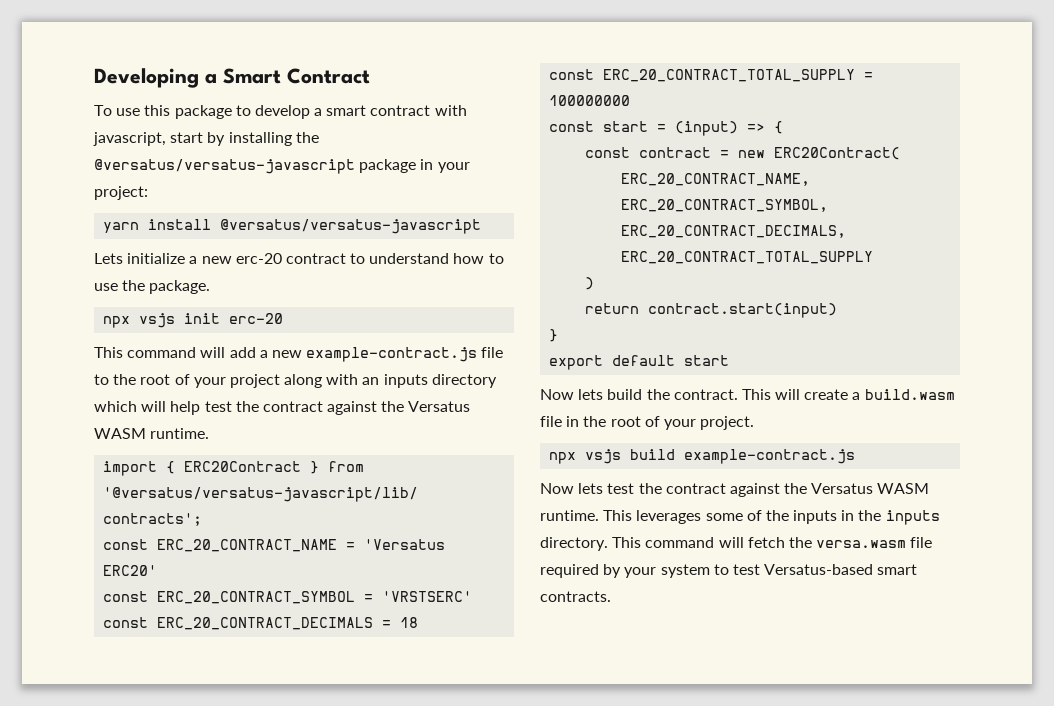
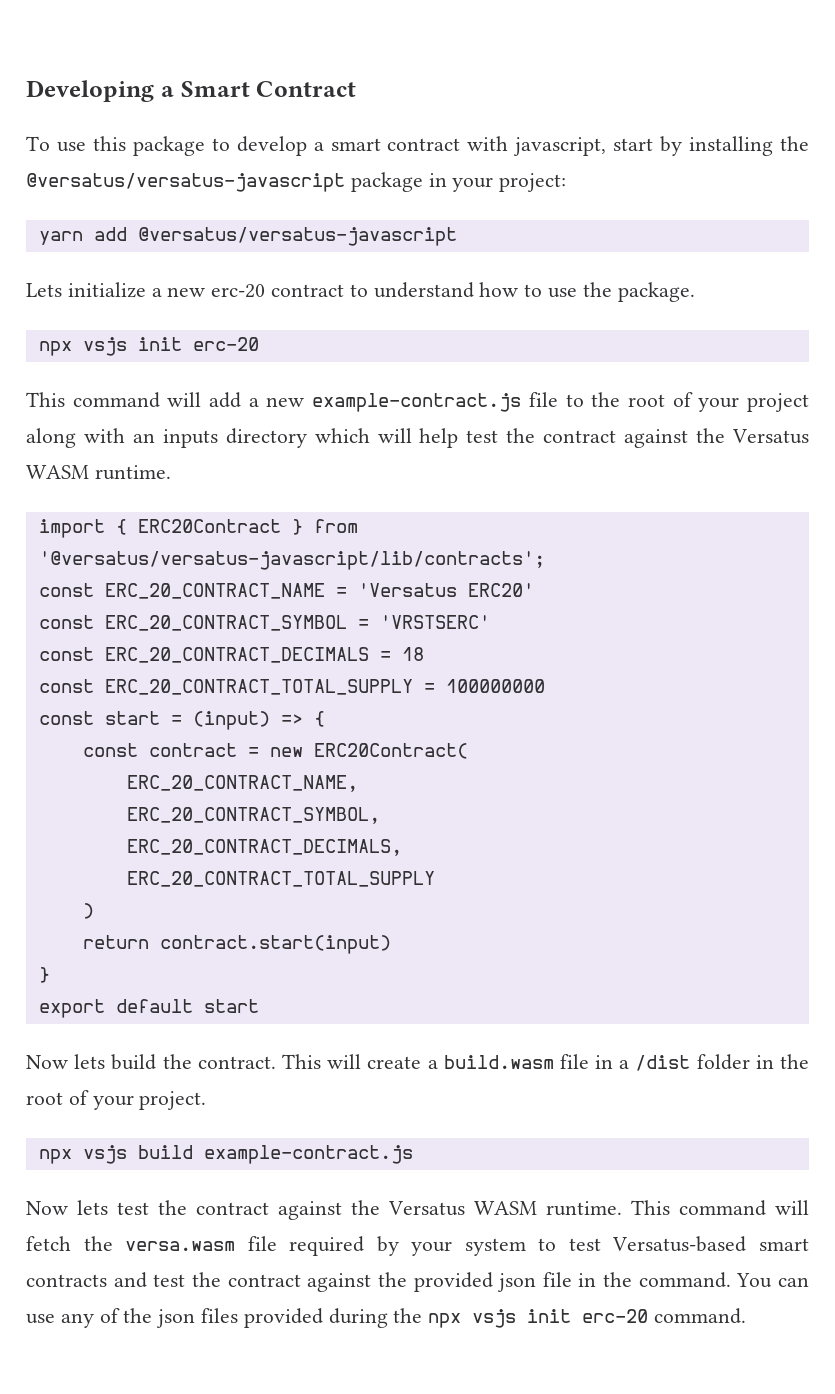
- yarn install @versatus/versatus-javascript
+ yarn add @versatus/versatus-javascript
- This will create a build.wasm file in the root of your project.
+ This will create a build.wasm file in a /dist folder in the root of your project.
- This leverages some of the inputs in the inputs directory. This command will fetch the versa.wasm file required by your system to test Versatus-based smart contracts.
+ This command will fetch the versa.wasm file required by your system to test Versatus-based smart contracts and test the contract against the provided json file in the command. You can use any of the json files provided during the npx vsjs init erc-20 command.

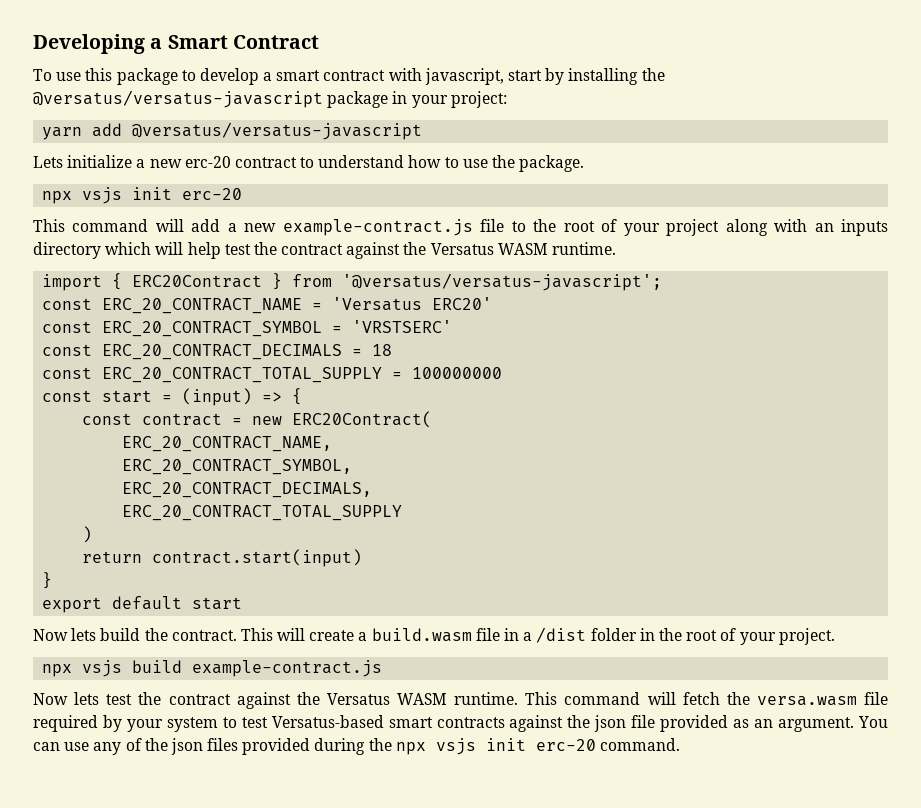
- import { ERC20Contract } from '@versatus/versatus-javascript/lib/contracts';
+ import { ERC20Contract } from '@versatus/versatus-javascript';
- This command will fetch the versa.wasm file required by your system to test Versatus-based smart contracts and test the contract against the provided json file in the command.
+ This command will fetch the versa.wasm file required by your system to test Versatus-based smart contracts against the json file provided as an argument.

